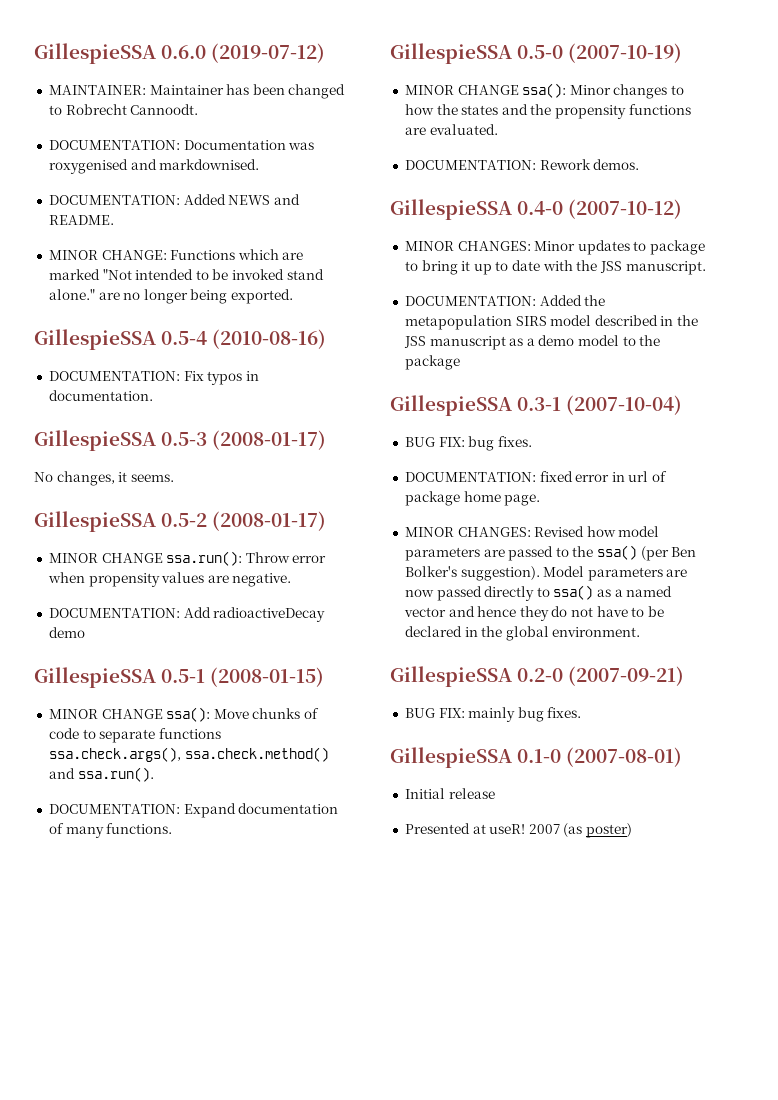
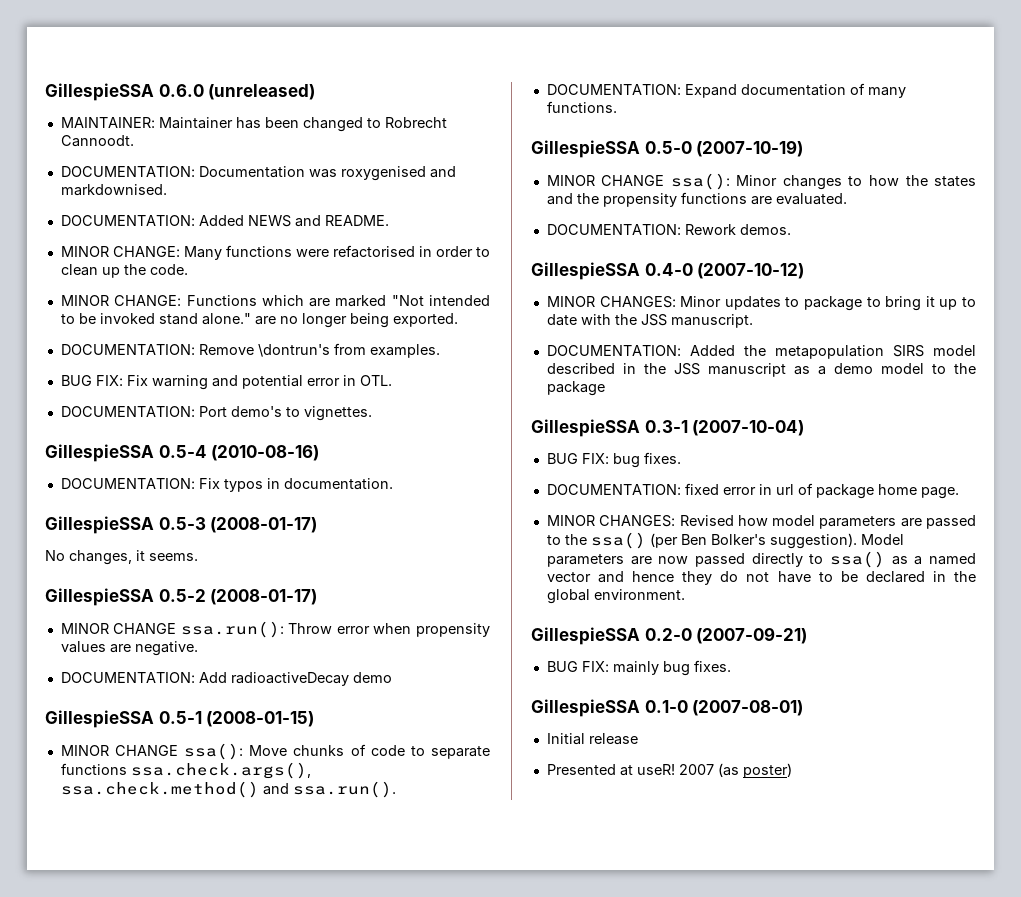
- GillespieSSA 0.6.0 (2019-07-12)
+ GillespieSSA 0.6.0 (unreleased)
+ MINOR CHANGE: Many functions were refactorised in order to clean up the code.
+ DOCUMENTATION: Remove \dontrun's from examples.
+ BUG FIX: Fix warning and potential error in OTL.
+ DOCUMENTATION: Port demo's to vignettes.

